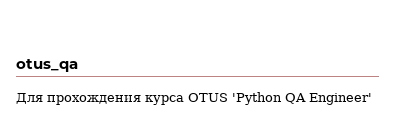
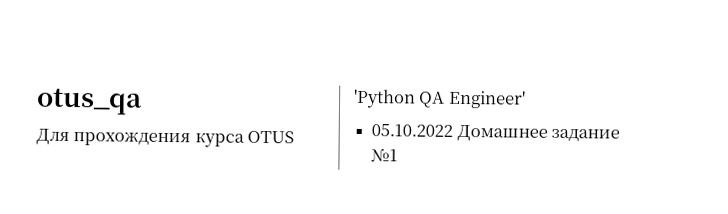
+ 05.10.2022 Домашнее задание №1

